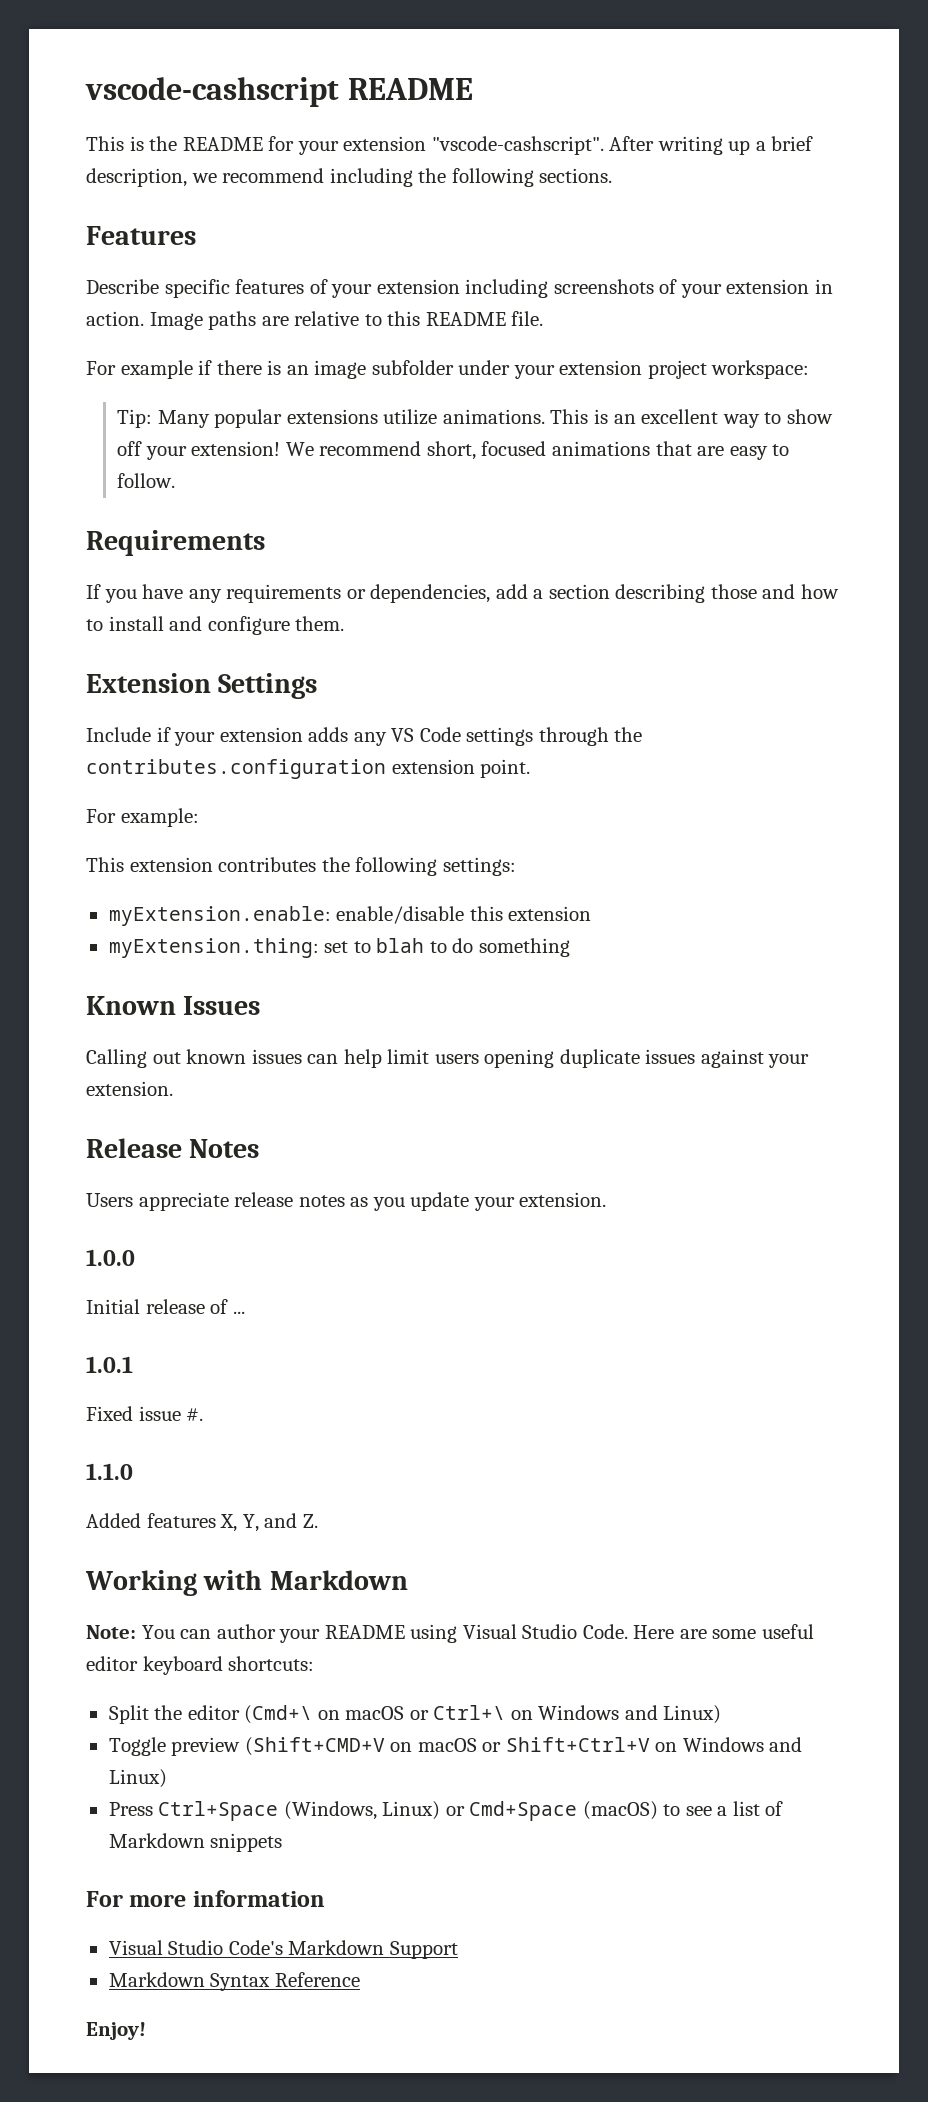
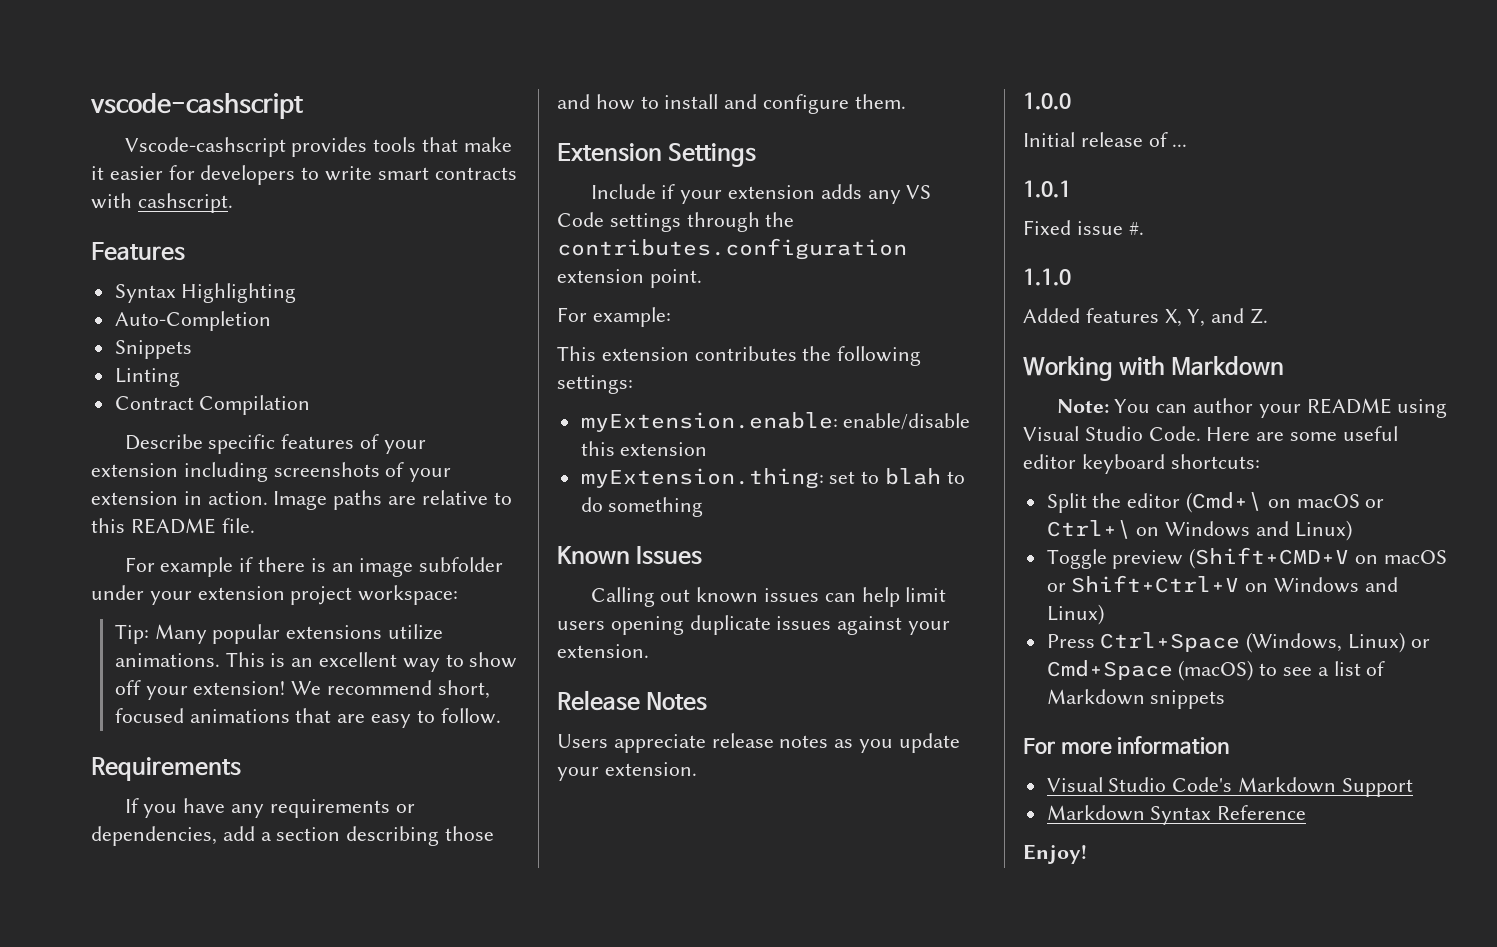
- vscode-cashscript README
- This is the README for your extension "vscode-cashscript". After writing up a brief description, we recommend including the following sections.
+ vscode-cashscript
+ Vscode-cashscript provides tools that make it easier for developers to write smart contracts with cashscript.
  Features
+ Syntax Highlighting
+ Auto-Completion
+ Snippets
+ Linting
+ Contract Compilation

